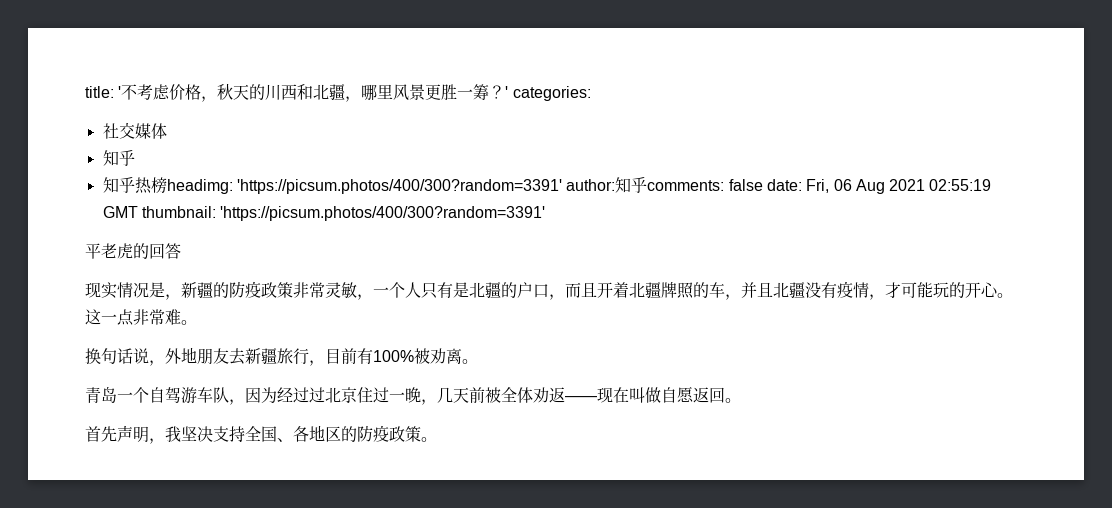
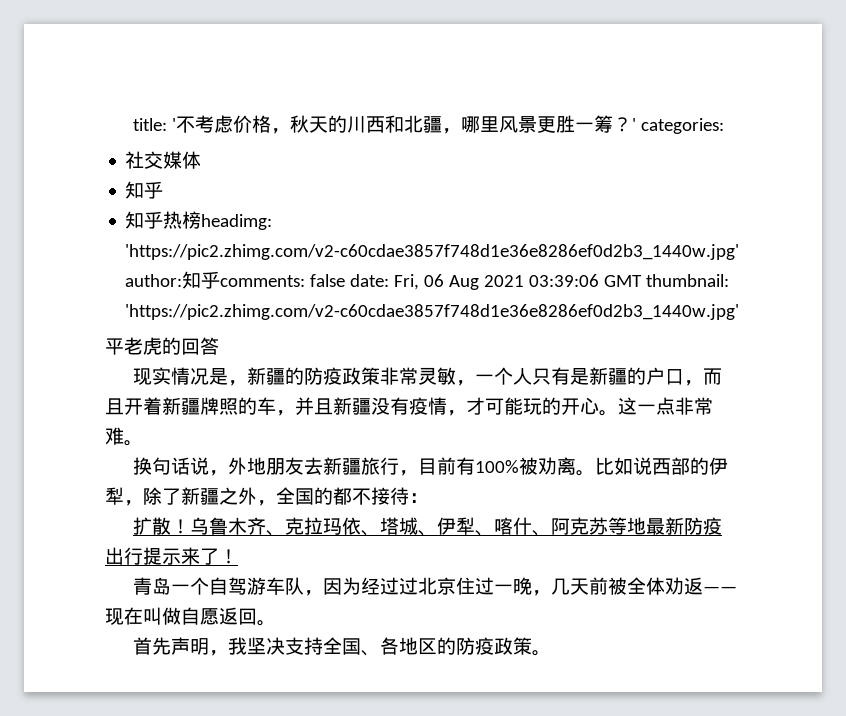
- 知乎热榜headimg: 'https://picsum.photos/400/300?random=3391' author:知乎comments: false date: Fri, 06 Aug 2021 02:55:19 GMT thumbnail: 'https://picsum.photos/400/300?random=3391'
+ 知乎热榜headimg: 'https://pic2.zhimg.com/v2-c60cdae3857f748d1e36e8286ef0d2b3_1440w.jpg' author:知乎comments: false date: Fri, 06 Aug 2021 03:39:06 GMT thumbnail: 'https://pic2.zhimg.com/v2-c60cdae3857f748d1e36e8286ef0d2b3_1440w.jpg'
- 现实情况是，新疆的防疫政策非常灵敏，一个人只有是北疆的户口，而且开着北疆牌照的车，并且北疆没有疫情，才可能玩的开心。
+ 现实情况是，新疆的防疫政策非常灵敏，一个人只有是新疆的户口，而且开着新疆牌照的车，并且新疆没有疫情，才可能玩的开心。
+ 比如说西部的伊犁，除了新疆之外，全国的都不接待：
+ 扩散！乌鲁木齐、克拉玛依、塔城、伊犁、喀什、阿克苏等地最新防疫出行提示来了！

